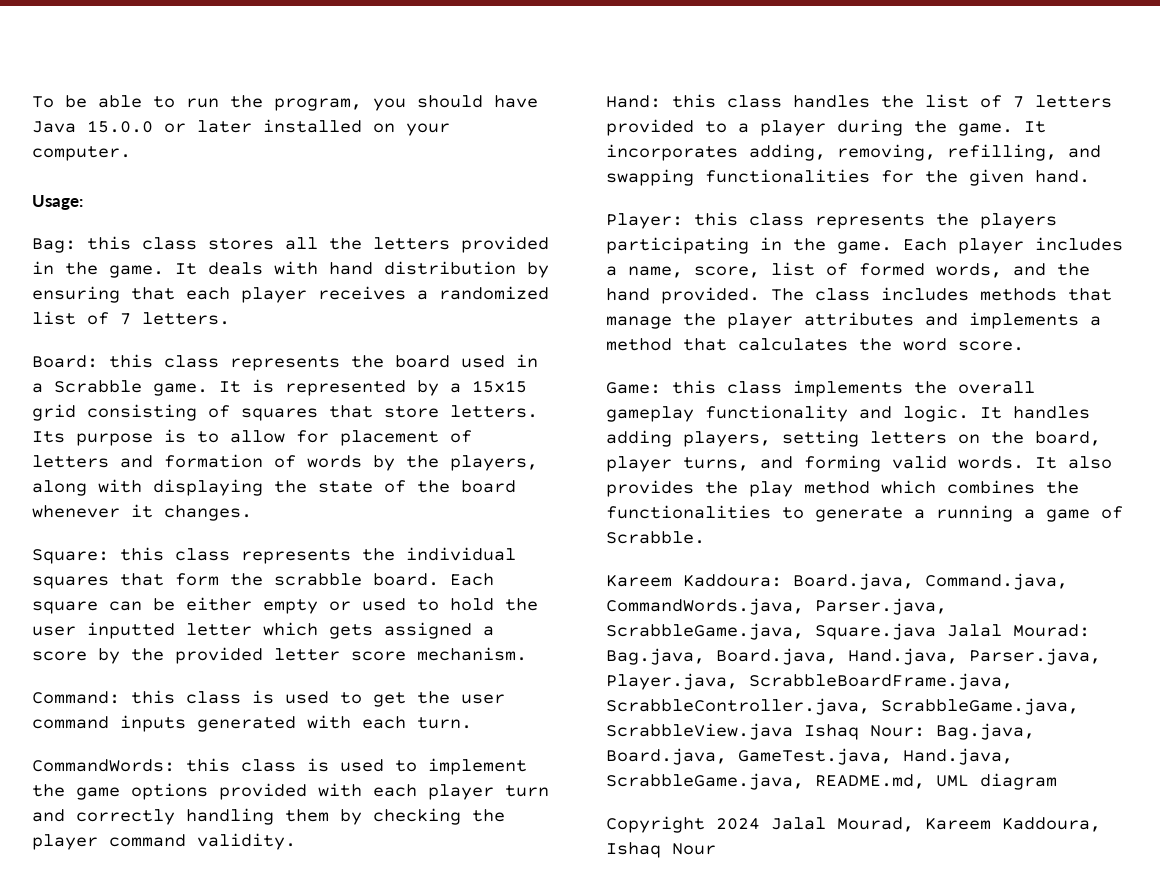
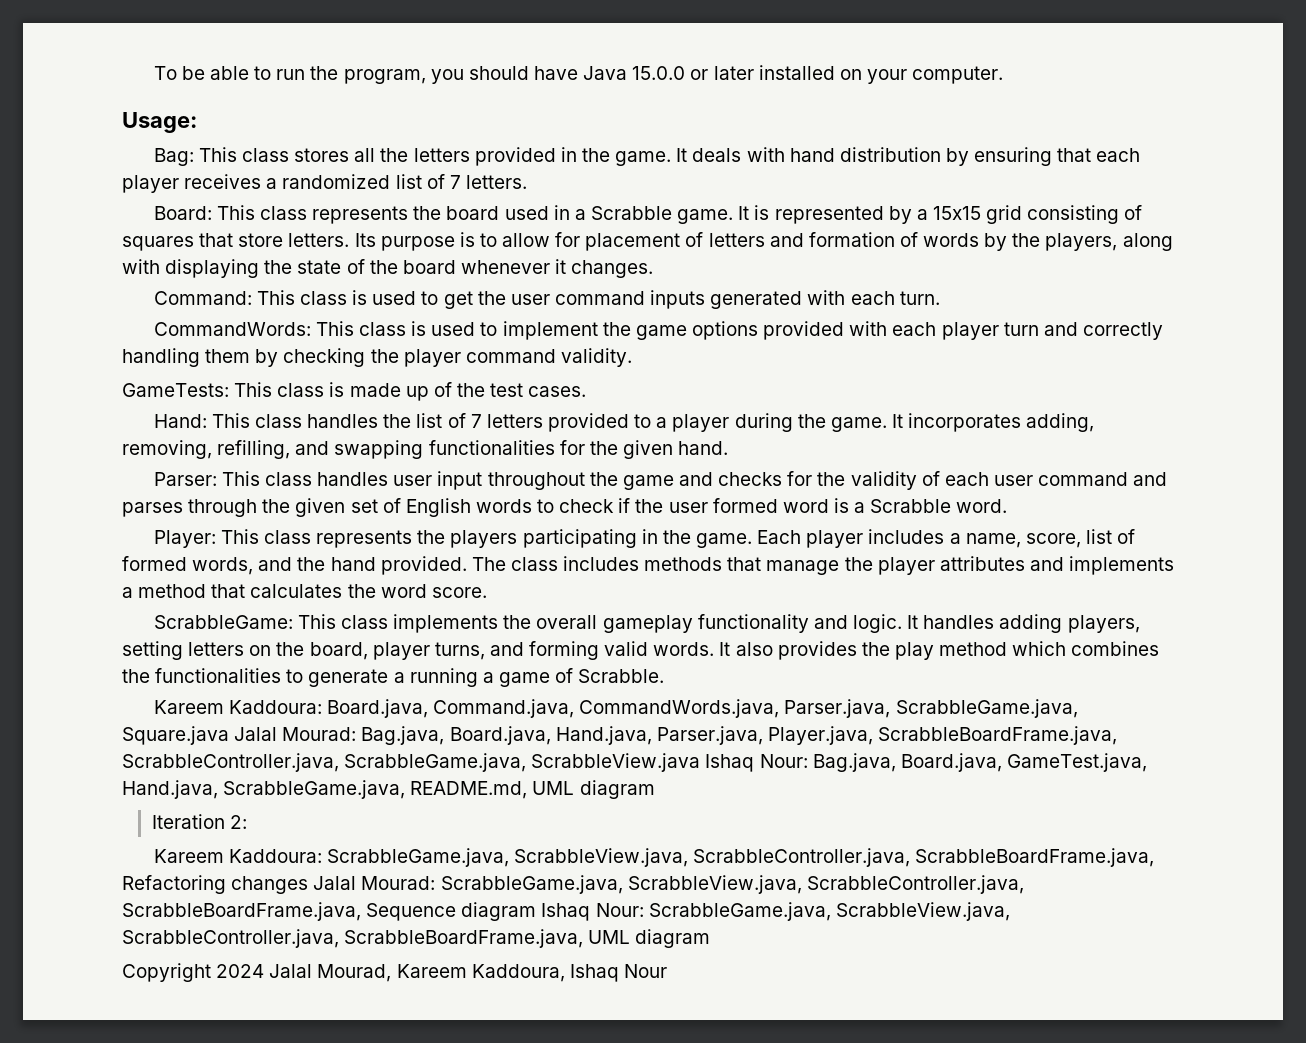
- Bag: this class stores all the letters provided in the game.
+ Bag: This class stores all the letters provided in the game.
- Board: this class represents the board used in a Scrabble game.
+ Board: This class represents the board used in a Scrabble game.
- Square: this class represents the individual squares that form the scrabble board. Each square can be either empty or used to hold the user inputted letter which gets assigned a score by the provided letter score mechanism.
- Command: this class is used to get the user command inputs generated with each turn.
+ Command: This class is used to get the user command inputs generated with each turn.
- CommandWords: this class is used to implement the game options provided with each player turn and correctly handling them by checking the player command validity.
+ CommandWords: This class is used to implement the game options provided with each player turn and correctly handling them by checking the player command validity.
+ GameTests: This class is made up of the test cases.
- Hand: this class handles the list of 7 letters provided to a player during the game.
+ Hand: This class handles the list of 7 letters provided to a player during the game.
+ Parser: This class handles user input throughout the game and checks for the validity of each user command and parses through the given set of English words to check if the user formed word is a Scrabble word.
- Player: this class represents the players participating in the game.
+ Player: This class represents the players participating in the game.
- Game: this class implements the overall gameplay functionality and logic.
+ ScrabbleGame: This class implements the overall gameplay functionality and logic.
+ Iteration 2:
+ Kareem Kaddoura: ScrabbleGame.java, ScrabbleView.java, ScrabbleController.java, ScrabbleBoardFrame.java, Refactoring changes Jalal Mourad: ScrabbleGame.java, ScrabbleView.java, ScrabbleController.java, ScrabbleBoardFrame.java, Sequence diagram Ishaq Nour: ScrabbleGame.java, ScrabbleView.java, ScrabbleController.java, ScrabbleBoardFrame.java, UML diagram

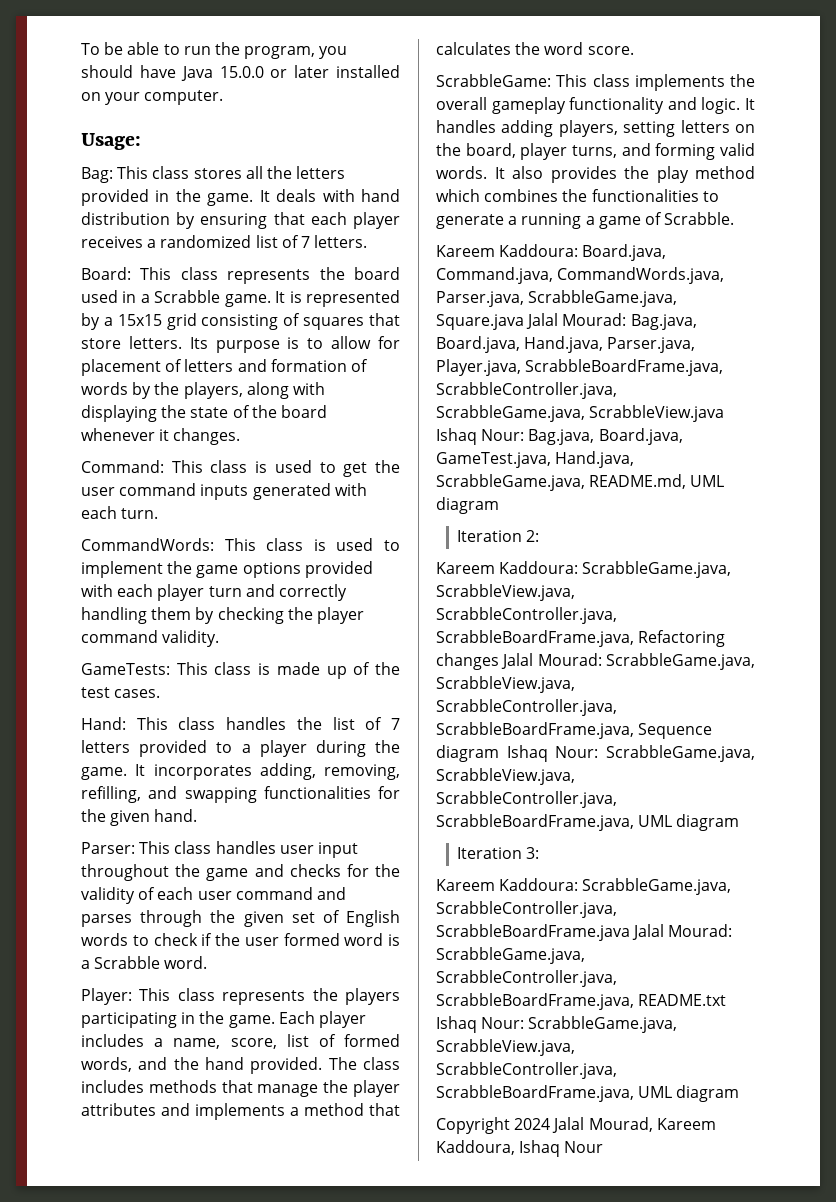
+ Iteration 3:
+ Kareem Kaddoura: ScrabbleGame.java, ScrabbleController.java, ScrabbleBoardFrame.java Jalal Mourad: ScrabbleGame.java, ScrabbleController.java, ScrabbleBoardFrame.java, README.txt Ishaq Nour: ScrabbleGame.java, ScrabbleView.java, ScrabbleController.java, ScrabbleBoardFrame.java, UML diagram

